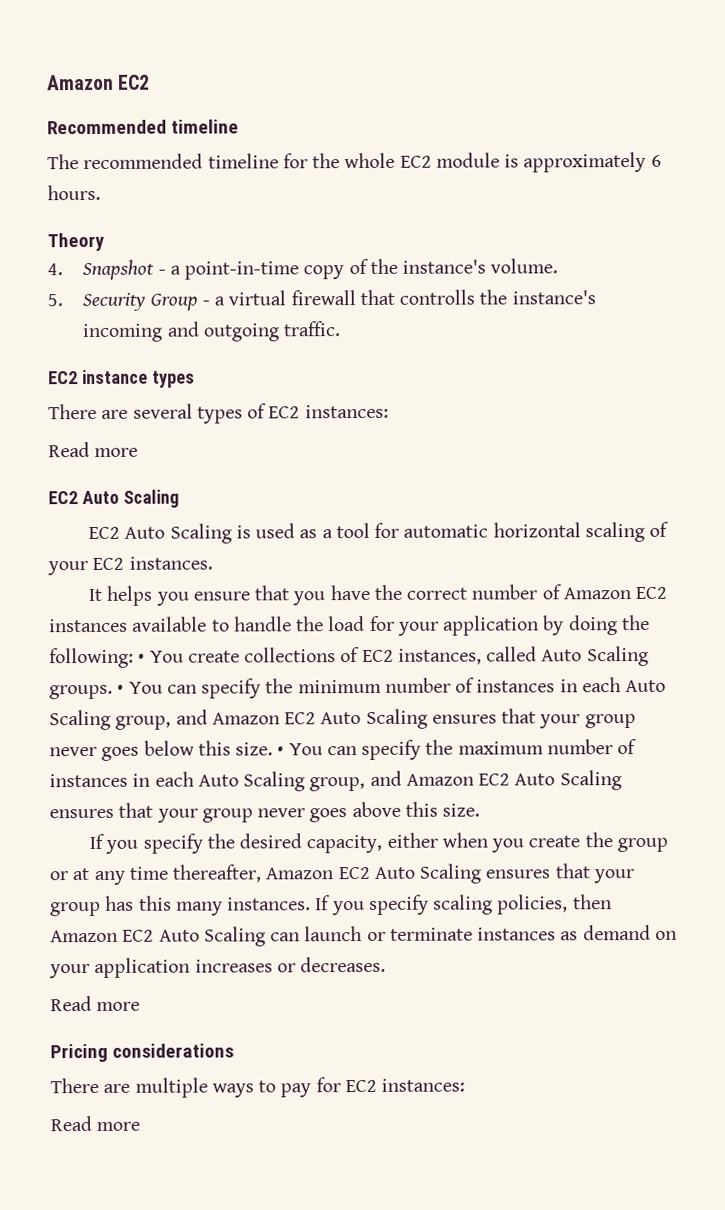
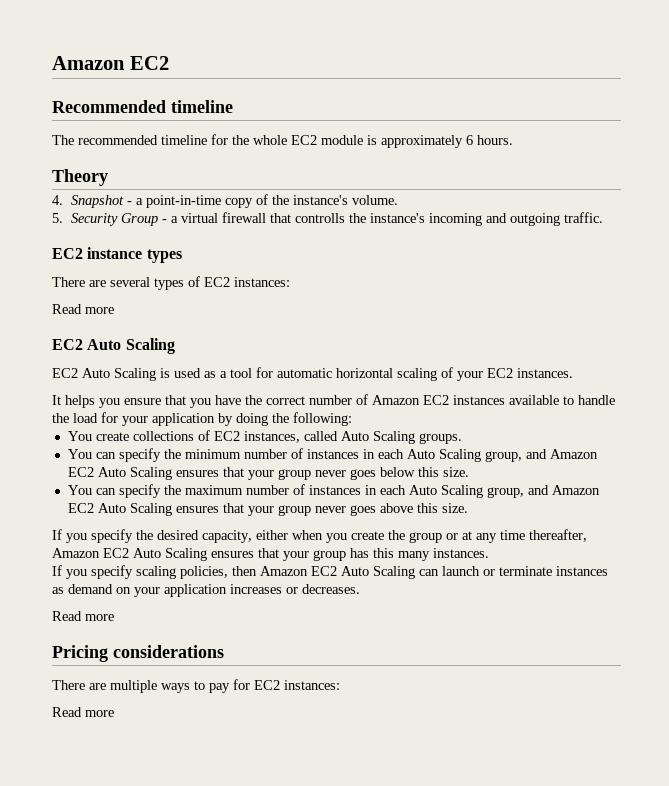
- It helps you ensure that you have the correct number of Amazon EC2 instances available to handle the load for your application by doing the following: • You create collections of EC2 instances, called Auto Scaling groups. • You can specify the minimum number of instances in each Auto Scaling group, and Amazon EC2 Auto Scaling ensures that your group never goes below this size. • You can specify the maximum number of instances in each Auto Scaling group, and Amazon EC2 Auto Scaling ensures that your group never goes above this size.
+ It helps you ensure that you have the correct number of Amazon EC2 instances available to handle the load for your application by doing the following:
+ You create collections of EC2 instances, called Auto Scaling groups.
+ You can specify the minimum number of instances in each Auto Scaling group, and Amazon EC2 Auto Scaling ensures that your group never goes below this size.
+ You can specify the maximum number of instances in each Auto Scaling group, and Amazon EC2 Auto Scaling ensures that your group never goes above this size.
- If you specify the desired capacity, either when you create the group or at any time thereafter, Amazon EC2 Auto Scaling ensures that your group has this many instances. If you specify scaling policies, then Amazon EC2 Auto Scaling can launch or terminate instances as demand on your application increases or decreases.
+ If you specify the desired capacity, either when you create the group or at any time thereafter, Amazon EC2 Auto Scaling ensures that your group has this many instances.
+ If you specify scaling policies, then Amazon EC2 Auto Scaling can launch or terminate instances as demand on your application increases or decreases.

